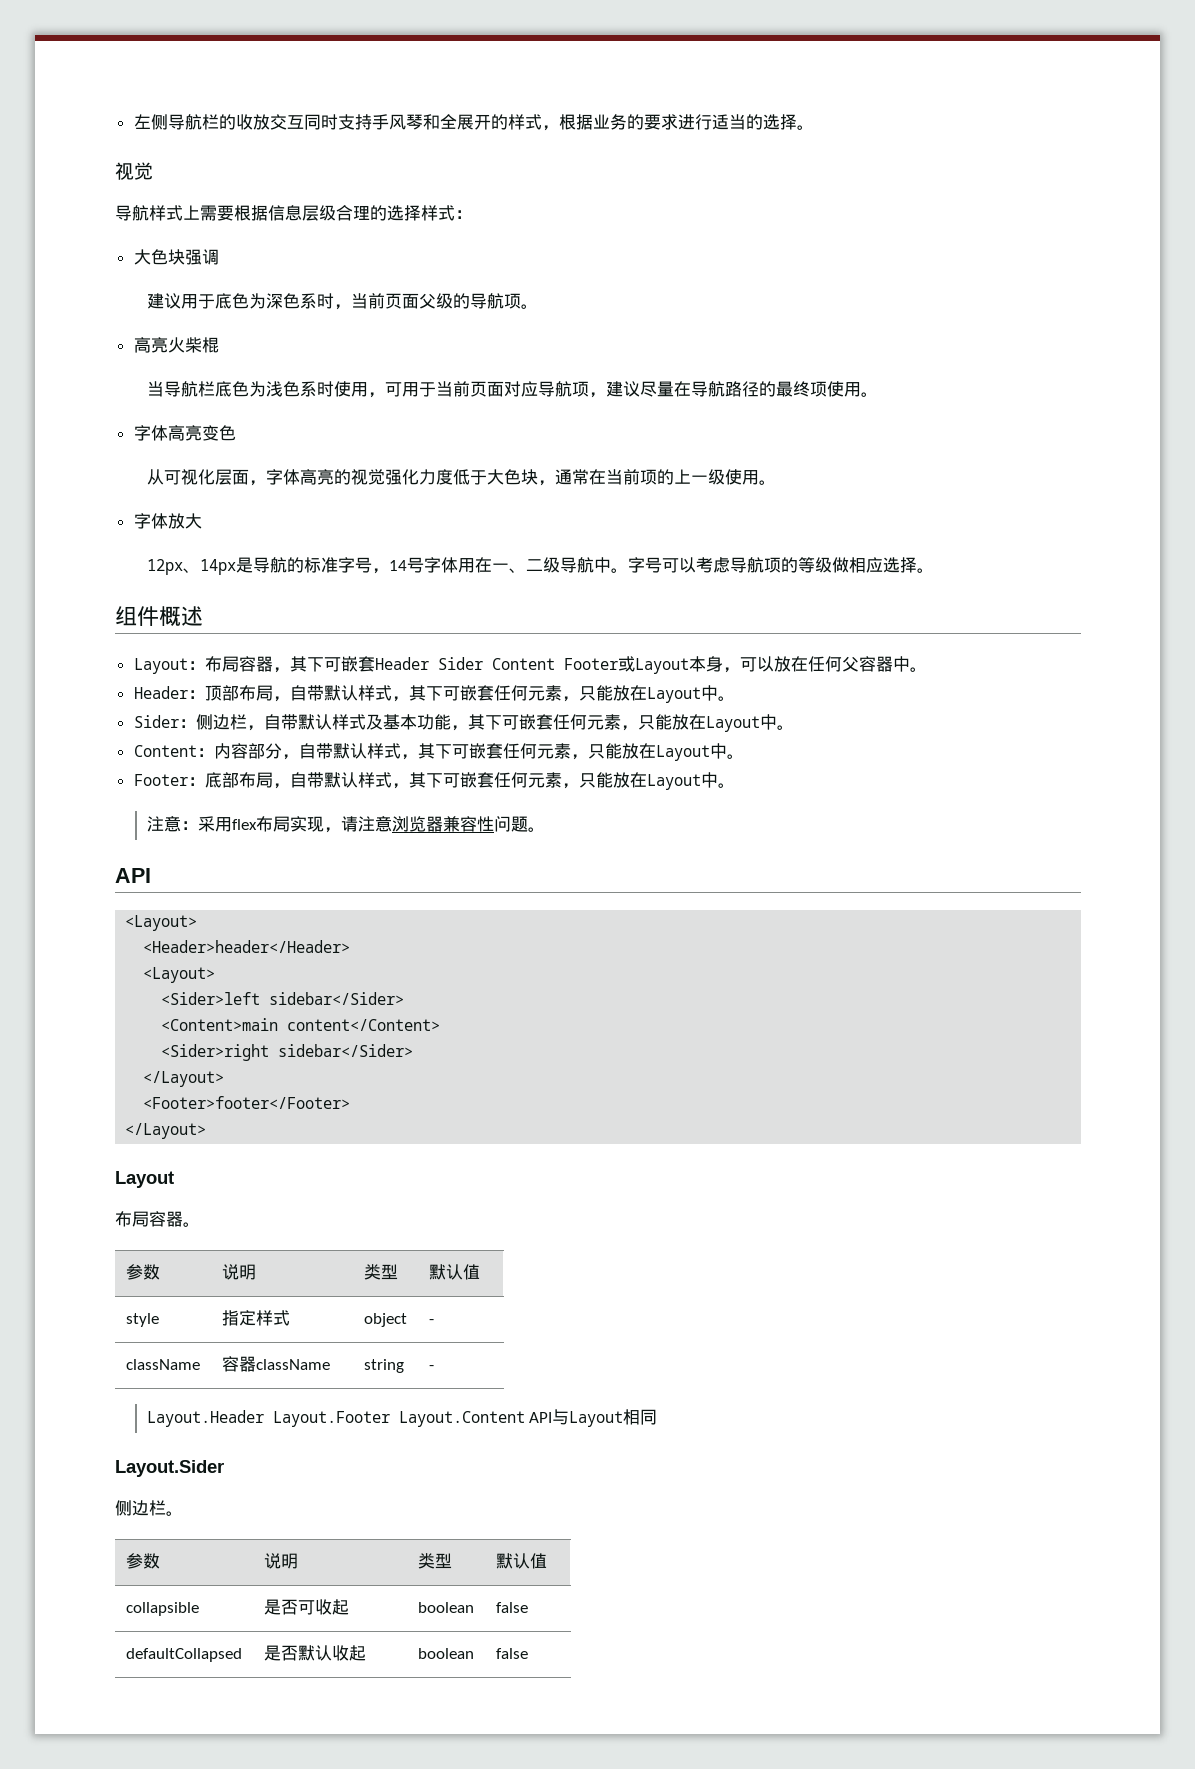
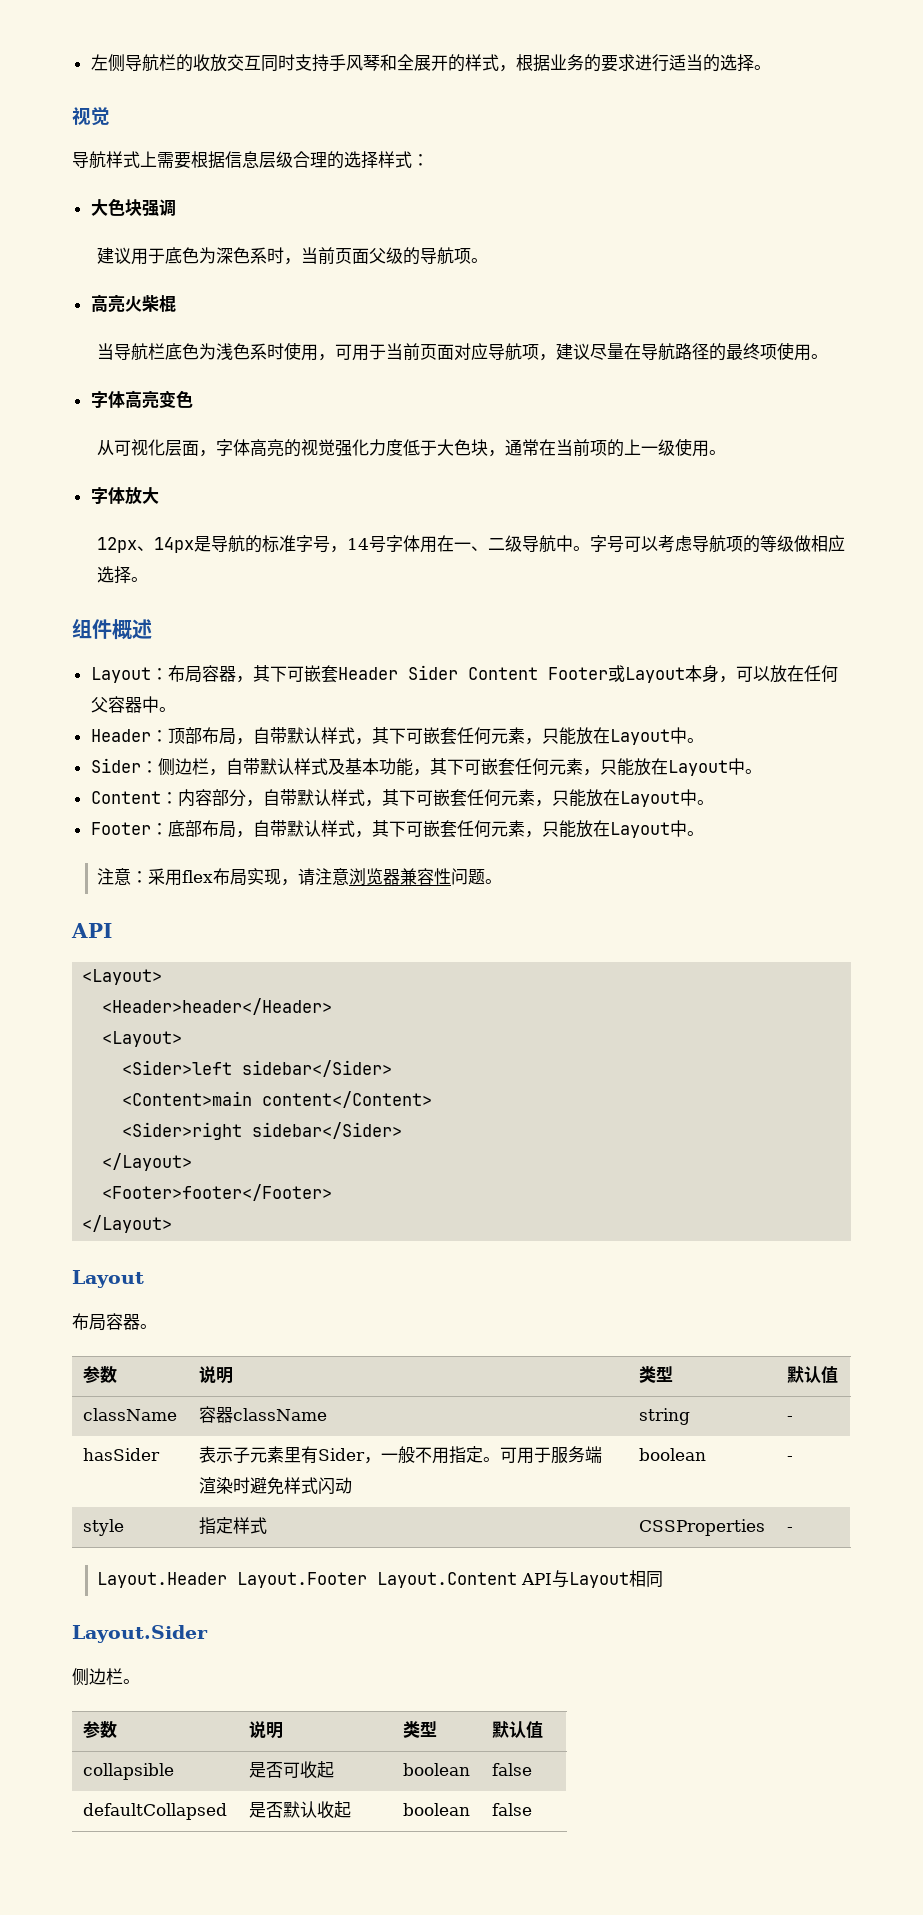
- style | 指定样式 | object | -
  className | 容器className | string | -
+ hasSider | 表示子元素里有Sider，一般不用指定。可用于服务端渲染时避免样式闪动 | boolean | -
+ style | 指定样式 | CSSProperties | -

